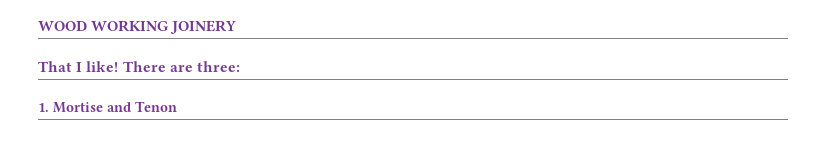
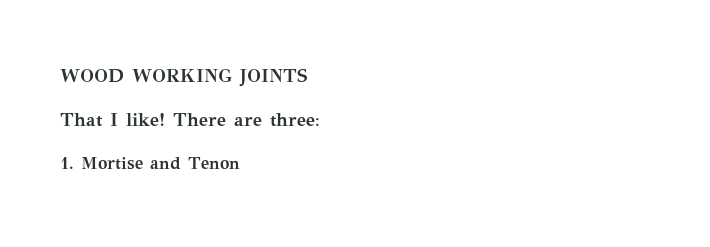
- WOOD WORKING JOINERY
+ WOOD WORKING JOINTS

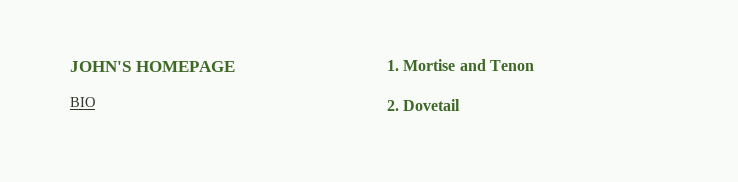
- WOOD WORKING JOINTS
- That I like! There are three:
+ JOHN'S HOMEPAGE
+ BIO
+ 2. Dovetail

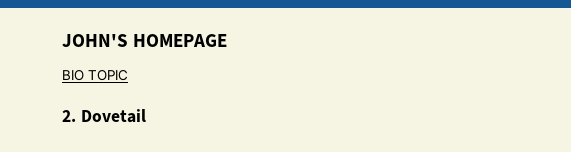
- BIO
- 1. Mortise and Tenon
+ BIO TOPIC

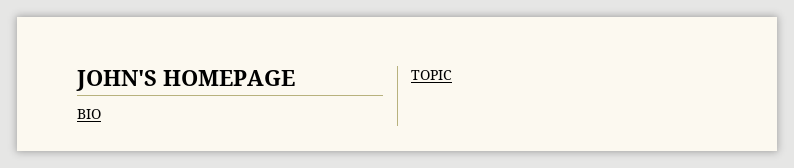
- BIO TOPIC
+ BIO
+ TOPIC
- 2. Dovetail

